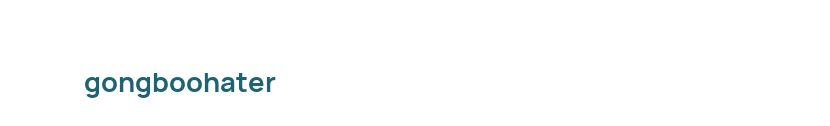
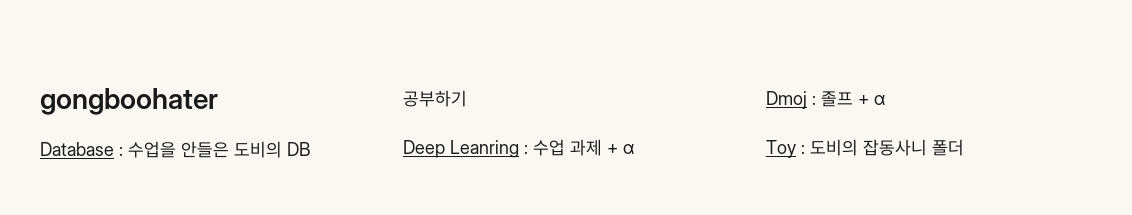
+ Database : 수업을 안들은 도비의 DB 공부하기
+ Deep Leanring : 수업 과제 + α
+ Dmoj : 졸프 + α
+ Toy : 도비의 잡동사니 폴더

